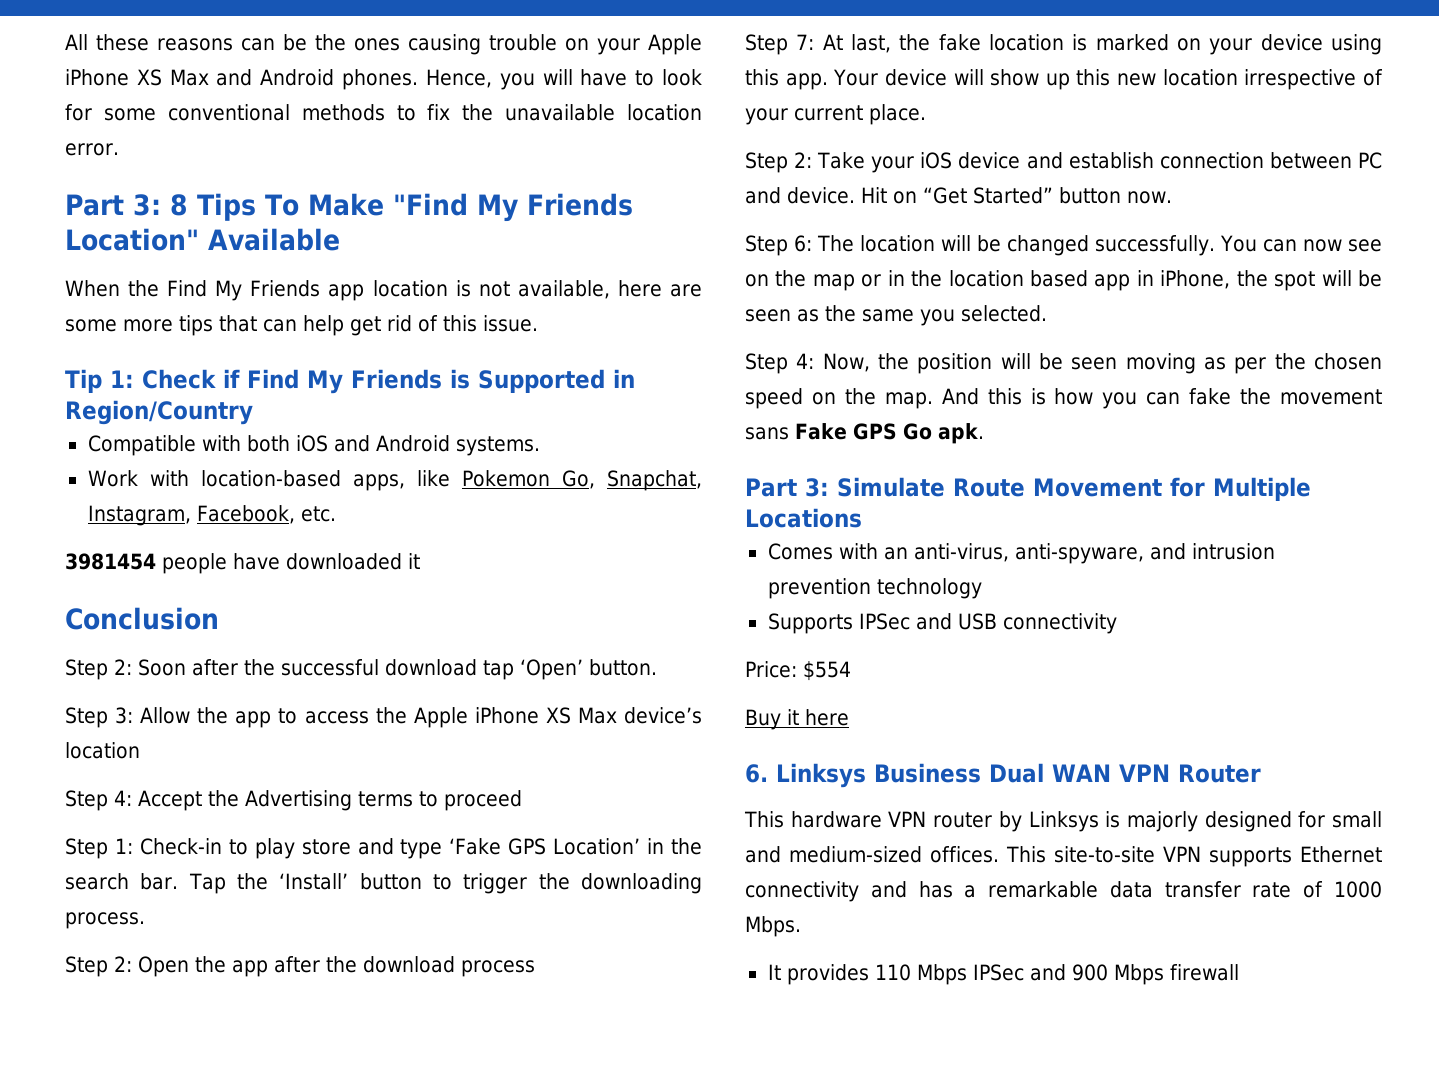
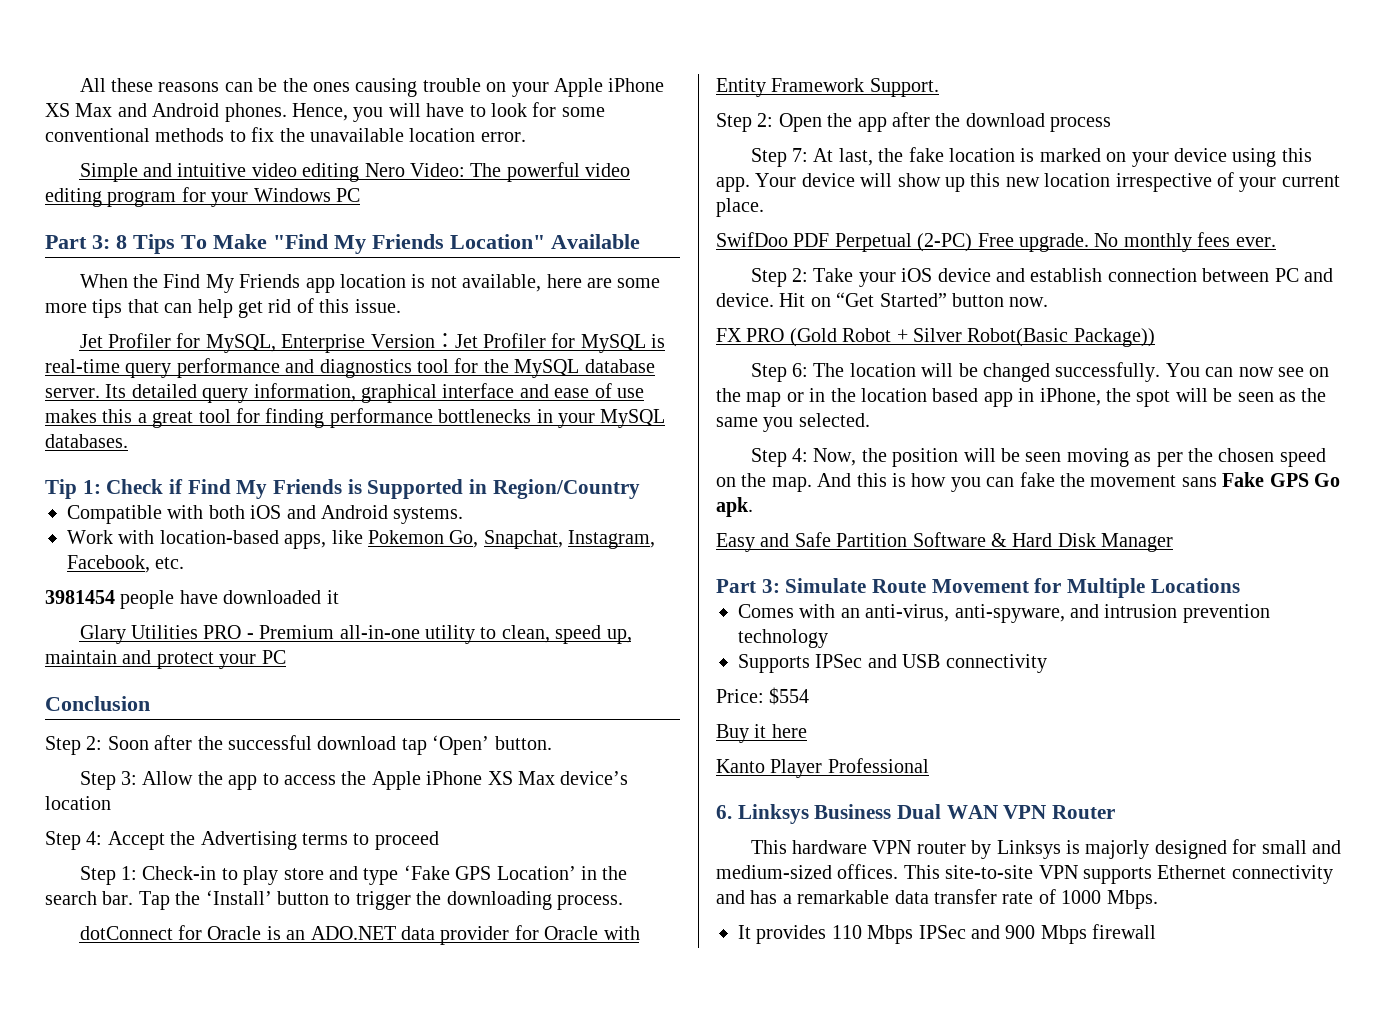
+ Simple and intuitive video editing Nero Video: The powerful video editing program for your Windows PC
+ Jet Profiler for MySQL, Enterprise Version：Jet Profiler for MySQL is real-time query performance and diagnostics tool for the MySQL database server. Its detailed query information, graphical interface and ease of use makes this a great tool for finding performance bottlenecks in your MySQL databases.
+ Glary Utilities PRO - Premium all-in-one utility to clean, speed up, maintain and protect your PC
+ dotConnect for Oracle is an ADO.NET data provider for Oracle with Entity Framework Support.
+ SwifDoo PDF Perpetual (2-PC) Free upgrade. No monthly fees ever.
+ FX PRO (Gold Robot + Silver Robot(Basic Package))
+ Easy and Safe Partition Software & Hard Disk Manager
+ Kanto Player Professional

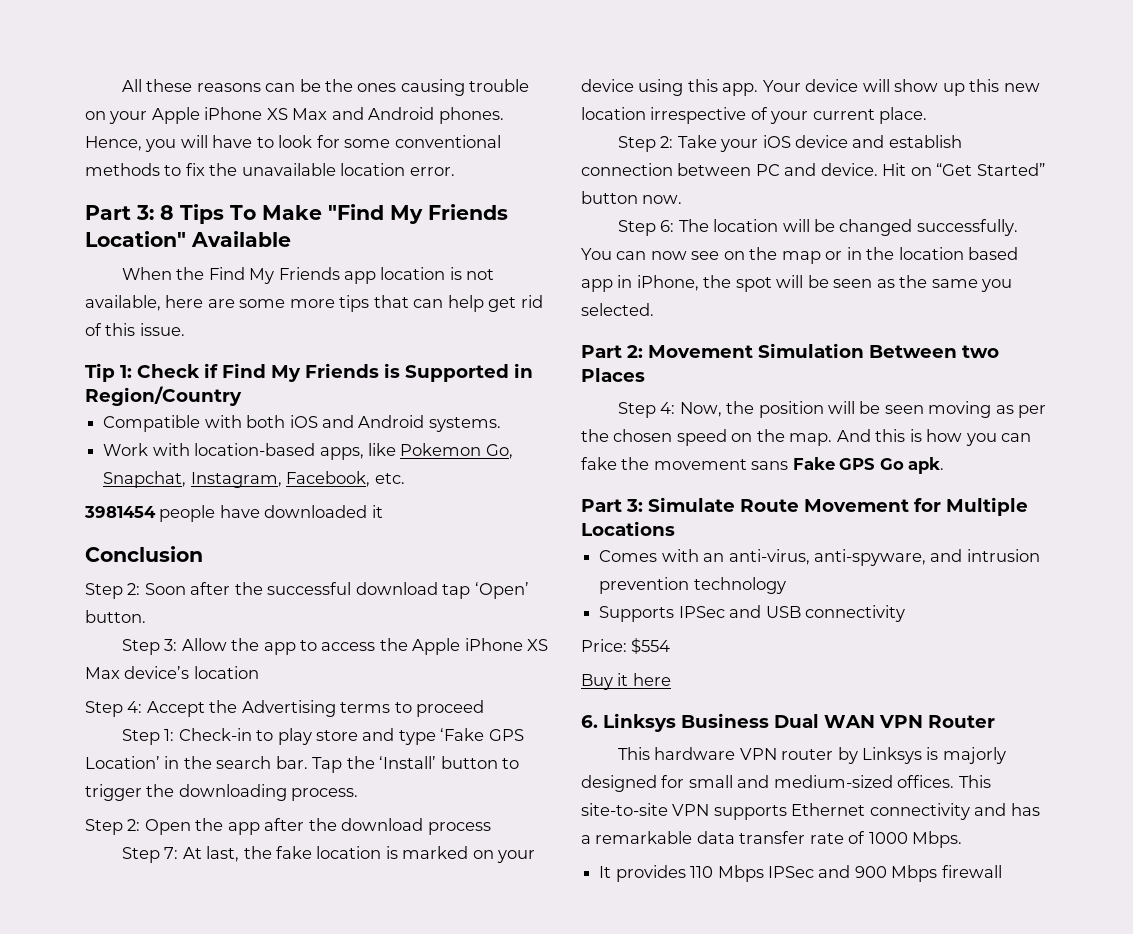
- Simple and intuitive video editing Nero Video: The powerful video editing program for your Windows PC
- Jet Profiler for MySQL, Enterprise Version：Jet Profiler for MySQL is real-time query performance and diagnostics tool for the MySQL database server. Its detailed query information, graphical interface and ease of use makes this a great tool for finding performance bottlenecks in your MySQL databases.
- Glary Utilities PRO - Premium all-in-one utility to clean, speed up, maintain and protect your PC
- dotConnect for Oracle is an ADO.NET data provider for Oracle with Entity Framework Support.
- SwifDoo PDF Perpetual (2-PC) Free upgrade. No monthly fees ever.
- FX PRO (Gold Robot + Silver Robot(Basic Package))
+ Part 2: Movement Simulation Between two Places
- Easy and Safe Partition Software & Hard Disk Manager
- Kanto Player Professional

